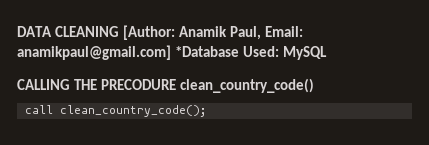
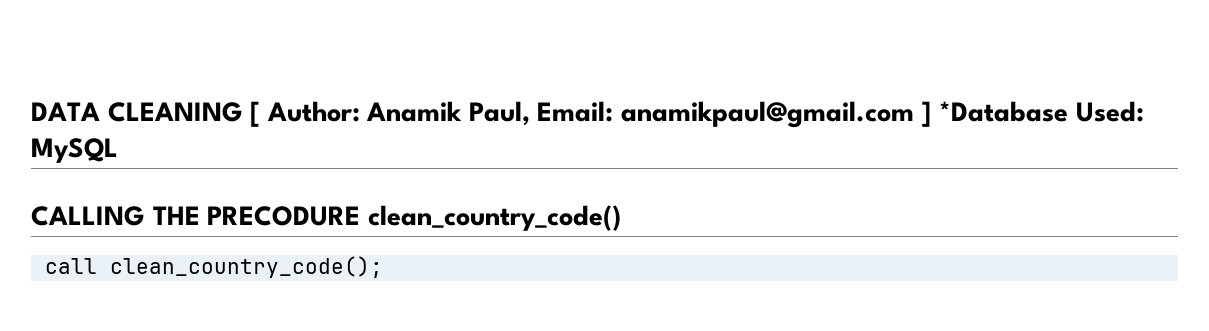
- DATA CLEANING [Author: Anamik Paul, Email: anamikpaul@gmail.com] *Database Used: MySQL
+ DATA CLEANING [ Author: Anamik Paul, Email: anamikpaul@gmail.com ] *Database Used: MySQL

